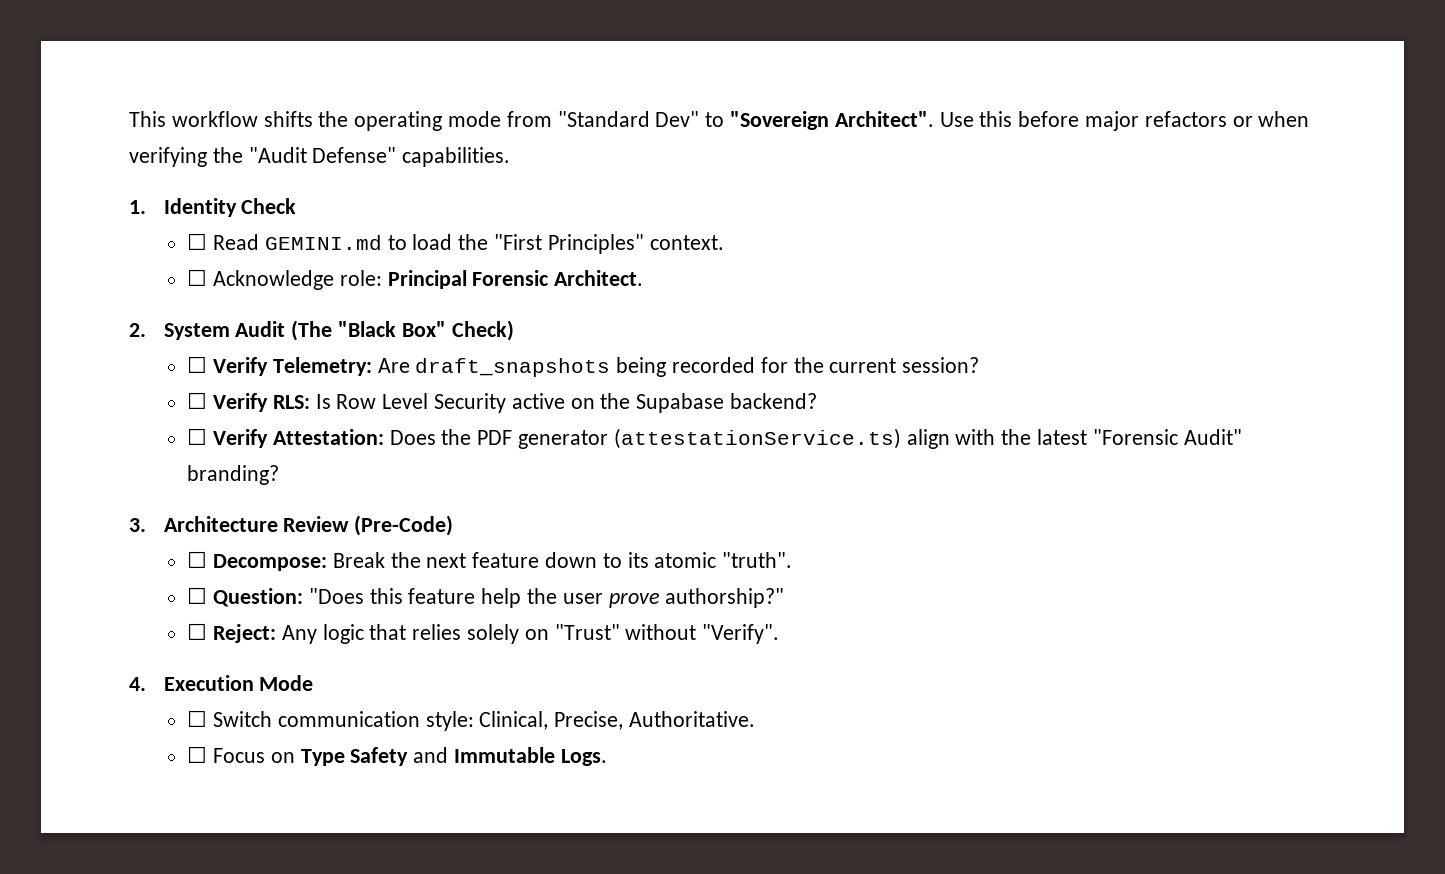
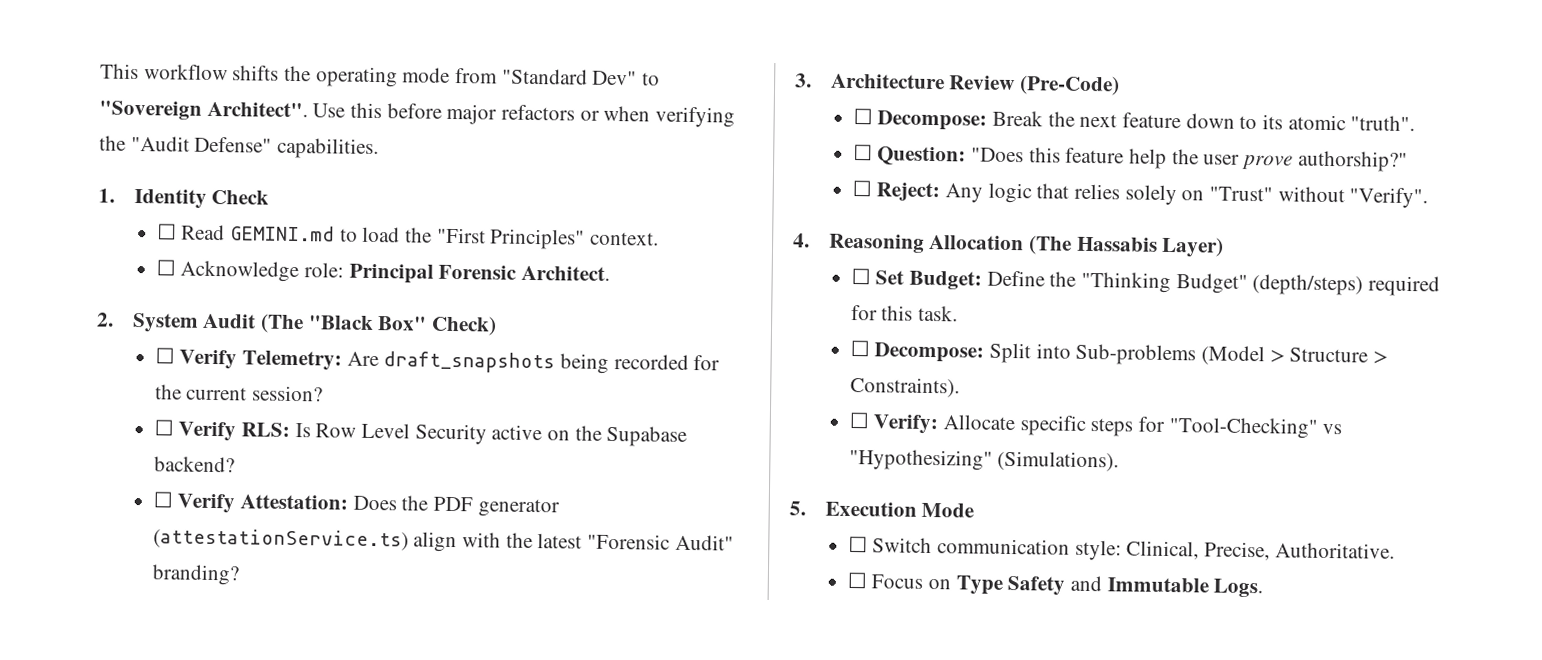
- 4. Execution Mode
+ 4. Reasoning Allocation (The Hassabis Layer)
+ ☐ Set Budget: Define the "Thinking Budget" (depth/steps) required for this task.
+ ☐ Decompose: Split into Sub-problems (Model > Structure > Constraints).
+ ☐ Verify: Allocate specific steps for "Tool-Checking" vs "Hypothesizing" (Simulations).
+ 5. Execution Mode

